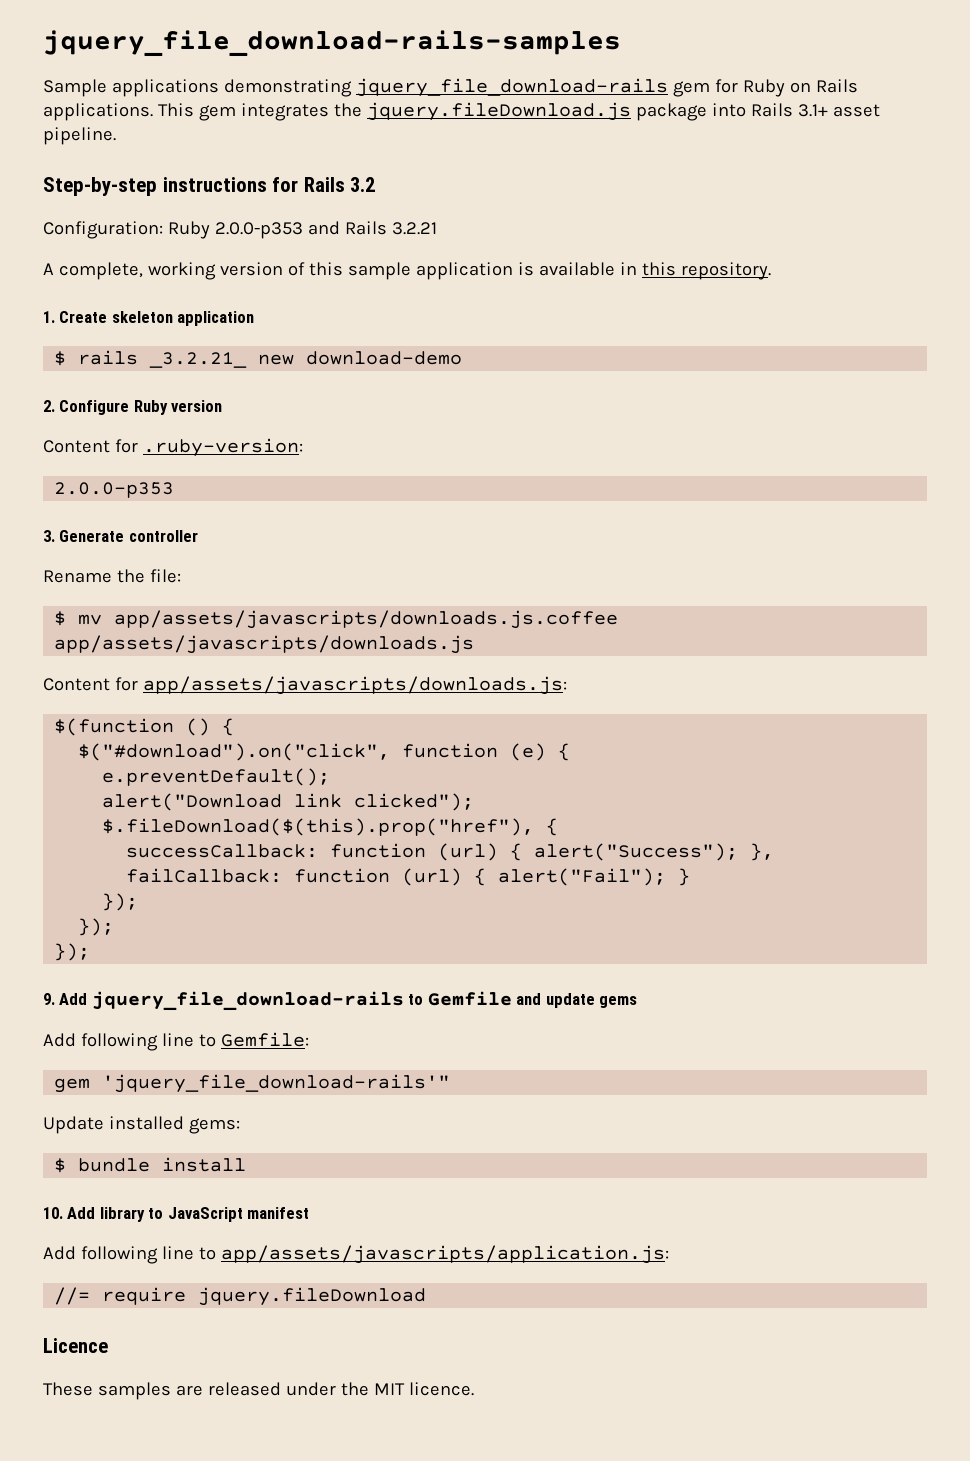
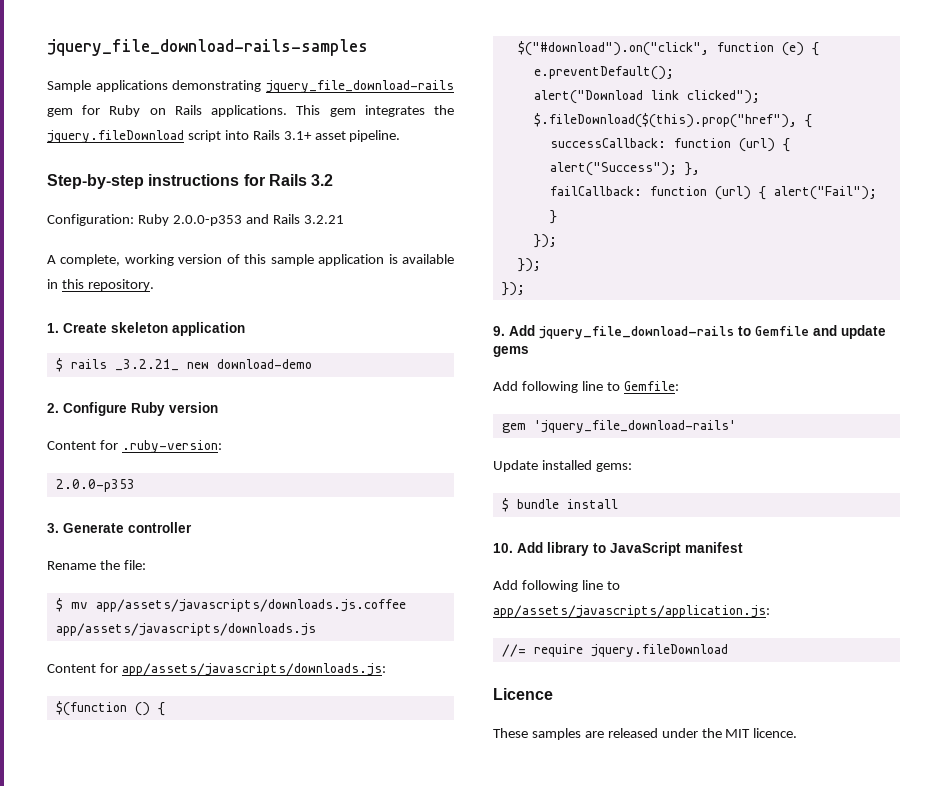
- This gem integrates the jquery.fileDownload.js package into Rails 3.1+ asset pipeline.
+ This gem integrates the jquery.fileDownload script into Rails 3.1+ asset pipeline.
- gem 'jquery_file_download-rails'"
+ gem 'jquery_file_download-rails'

